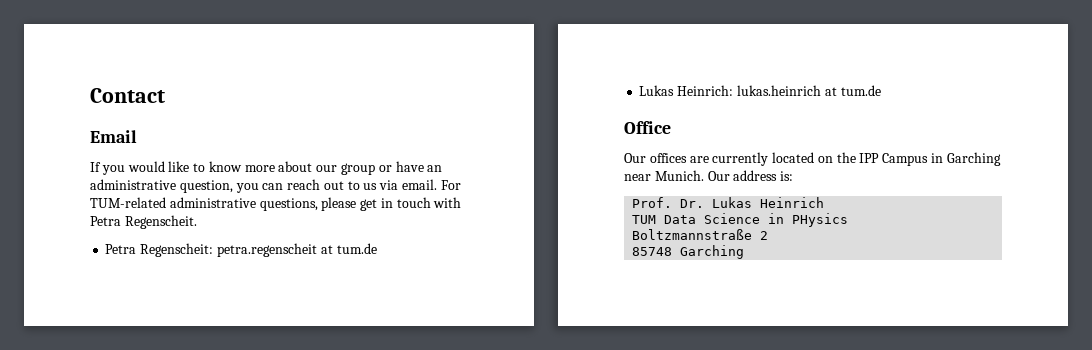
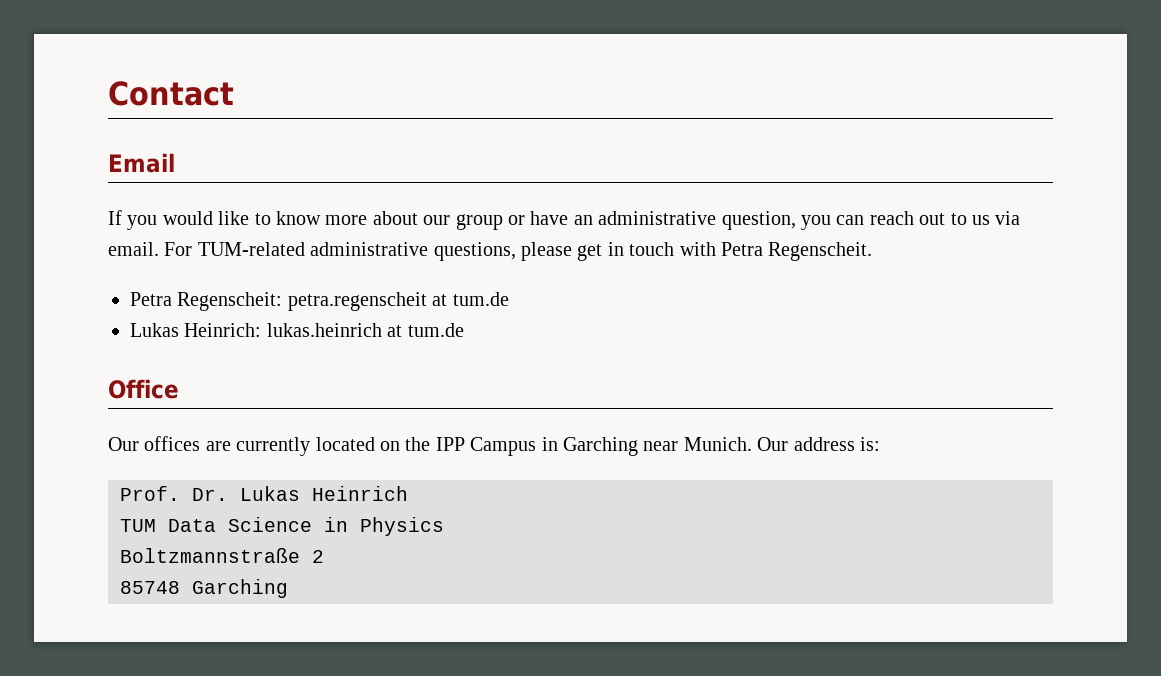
- TUM Data Science in PHysics
+ TUM Data Science in Physics

